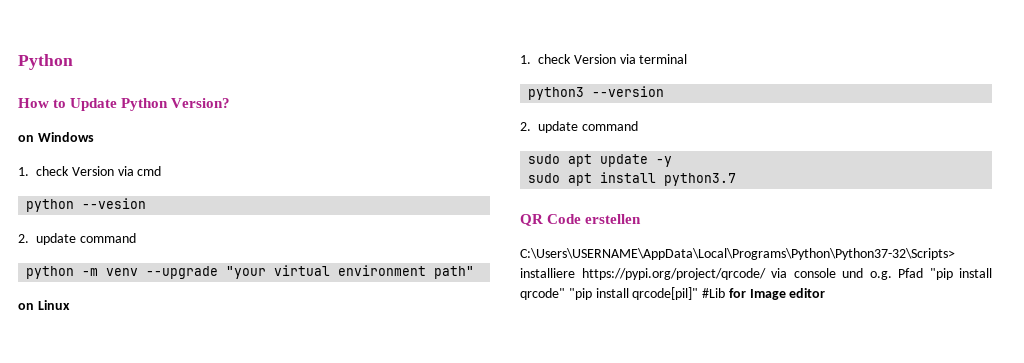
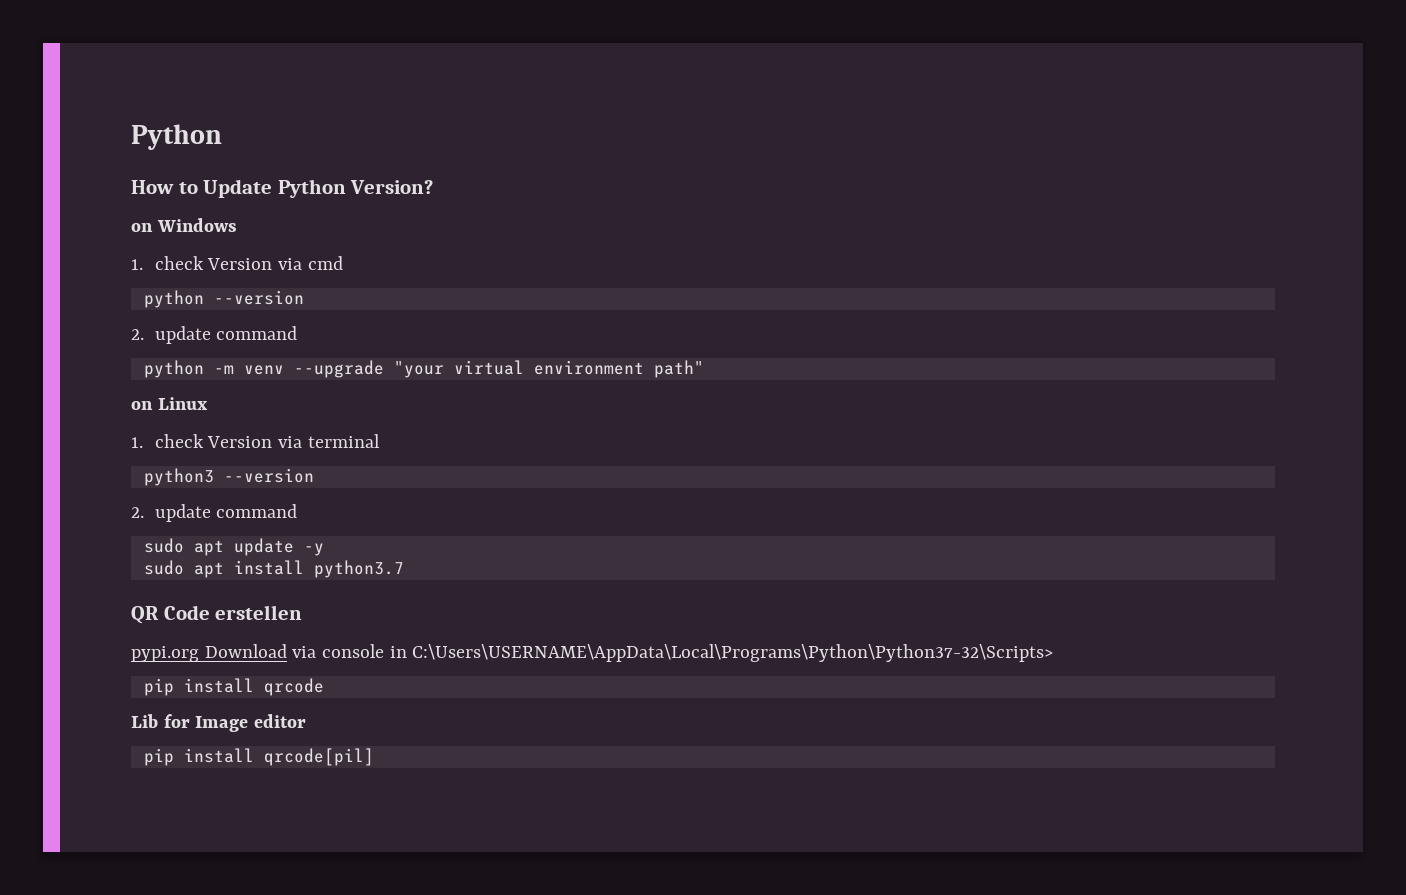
- python --vesion
+ python --version
- C:\Users\USERNAME\AppData\Local\Programs\Python\Python37-32\Scripts> installiere https://pypi.org/project/qrcode/ via console und o.g. Pfad "pip install qrcode" "pip install qrcode[pil]" #Lib for Image editor
+ pypi.org Download via console in C:\Users\USERNAME\AppData\Local\Programs\Python\Python37-32\Scripts>
+ pip install qrcode
+ Lib for Image editor
+ pip install qrcode[pil]

